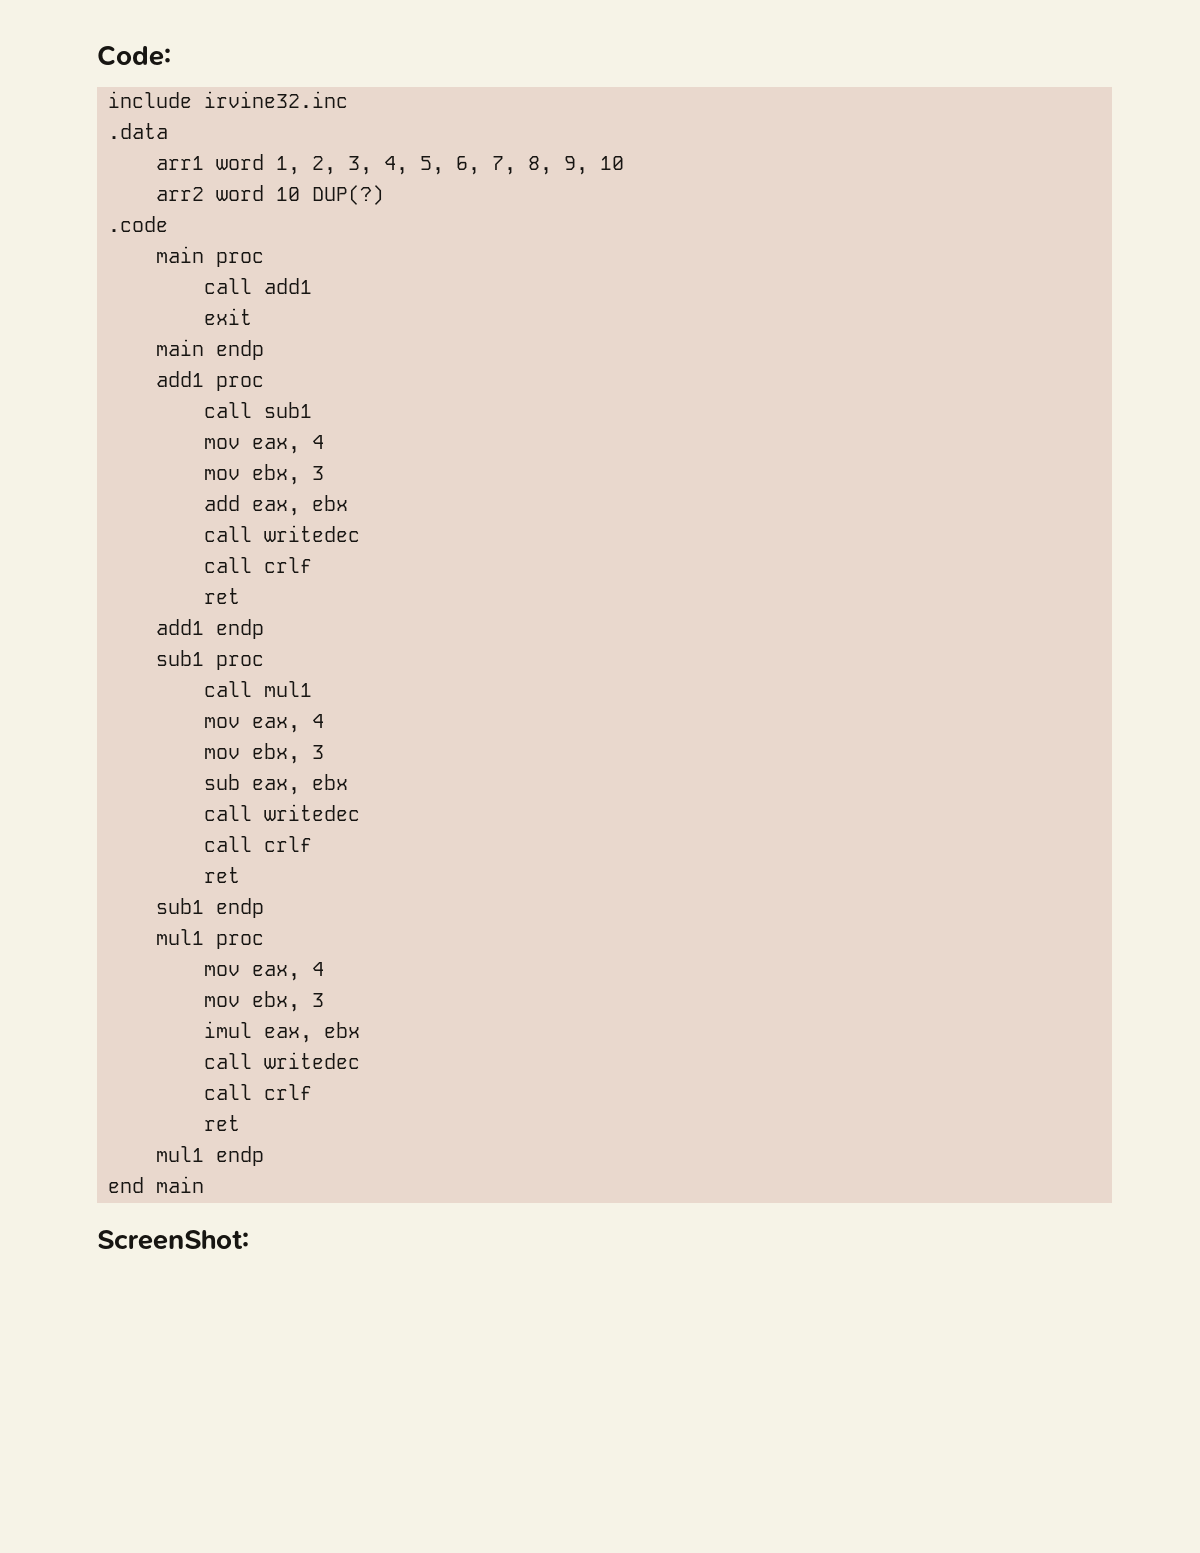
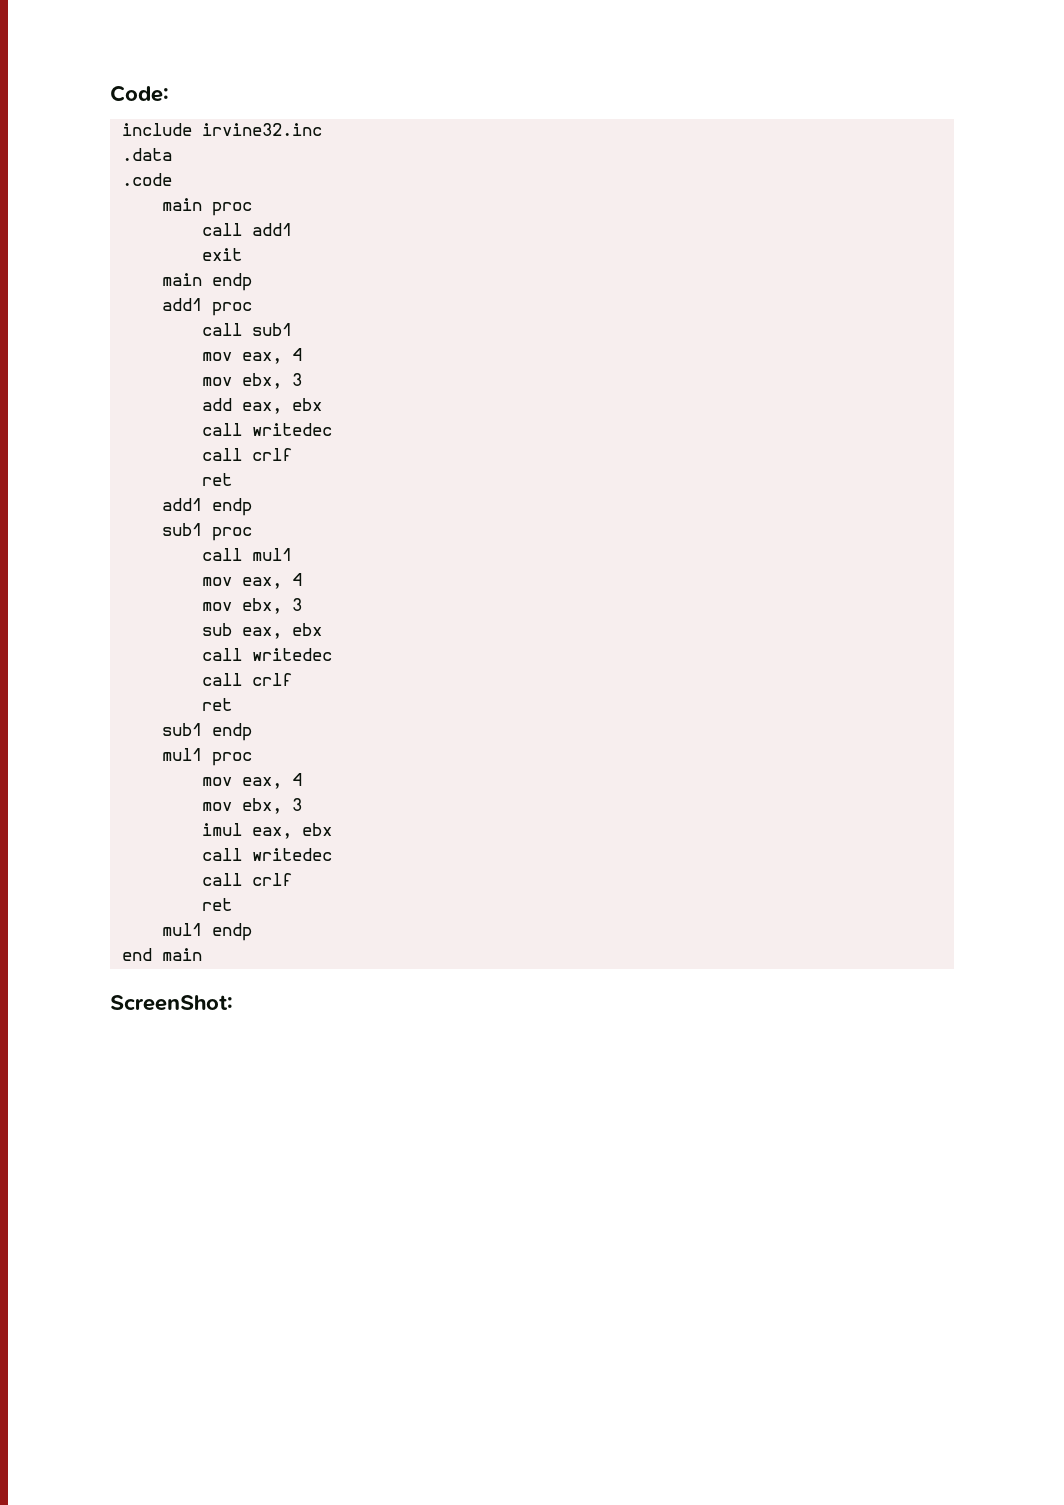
- arr1 word 1, 2, 3, 4, 5, 6, 7, 8, 9, 10
- arr2 word 10 DUP(?)

